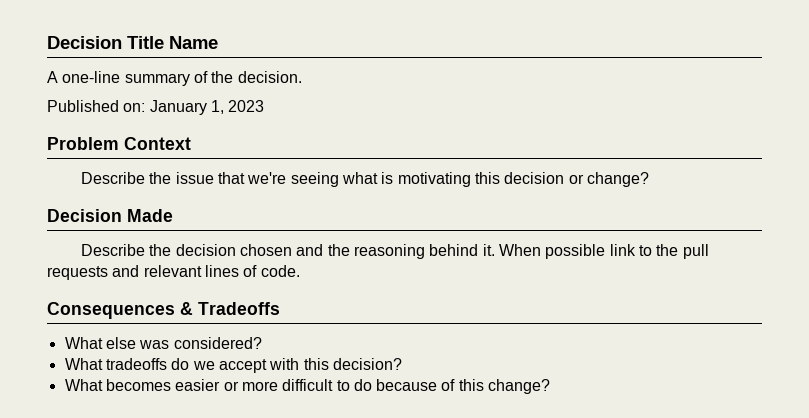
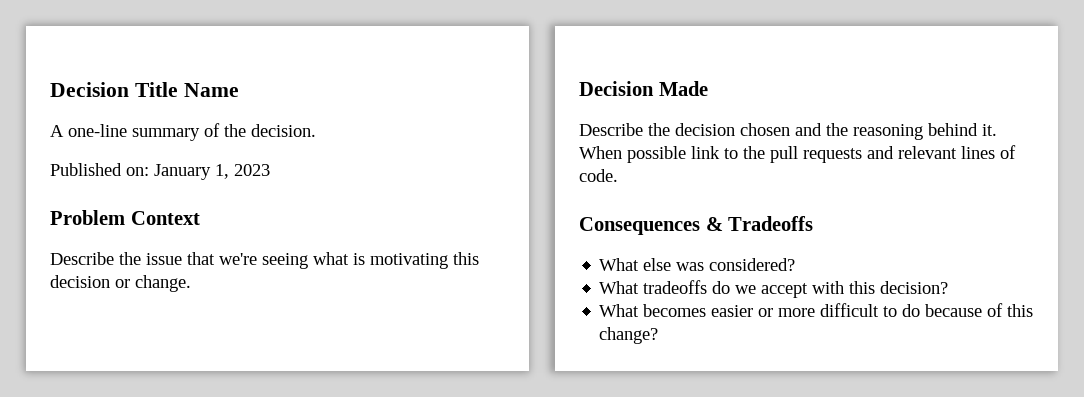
- Describe the issue that we're seeing what is motivating this decision or change?
+ Describe the issue that we're seeing what is motivating this decision or change.

